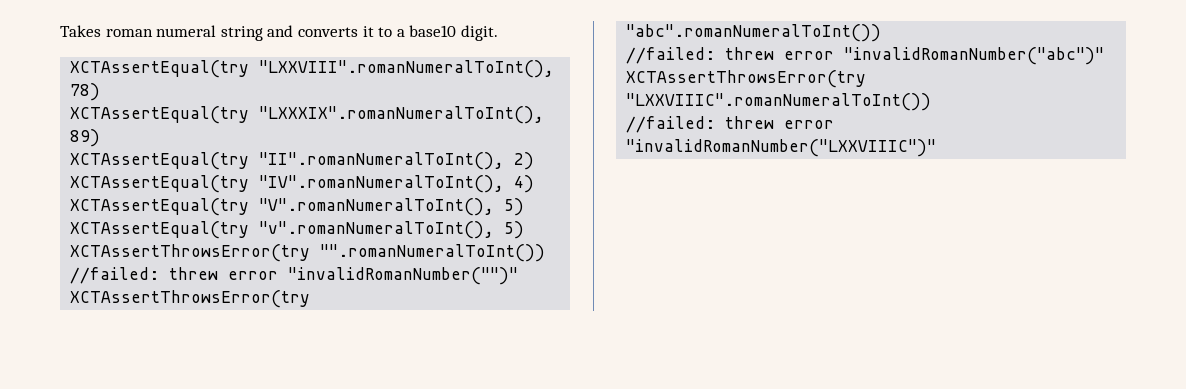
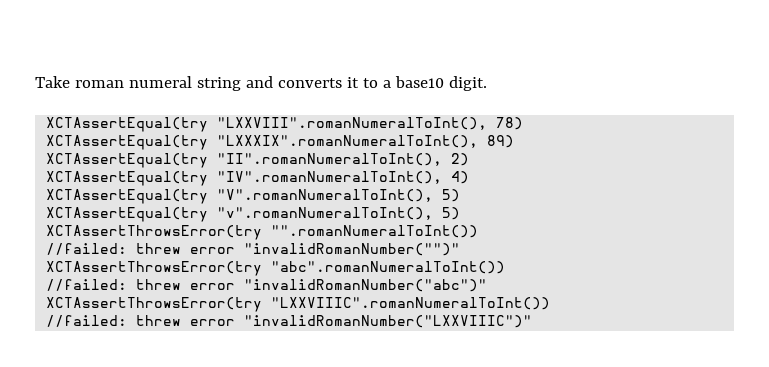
- Takes roman numeral string and converts it to a base10 digit.
+ Take roman numeral string and converts it to a base10 digit.

